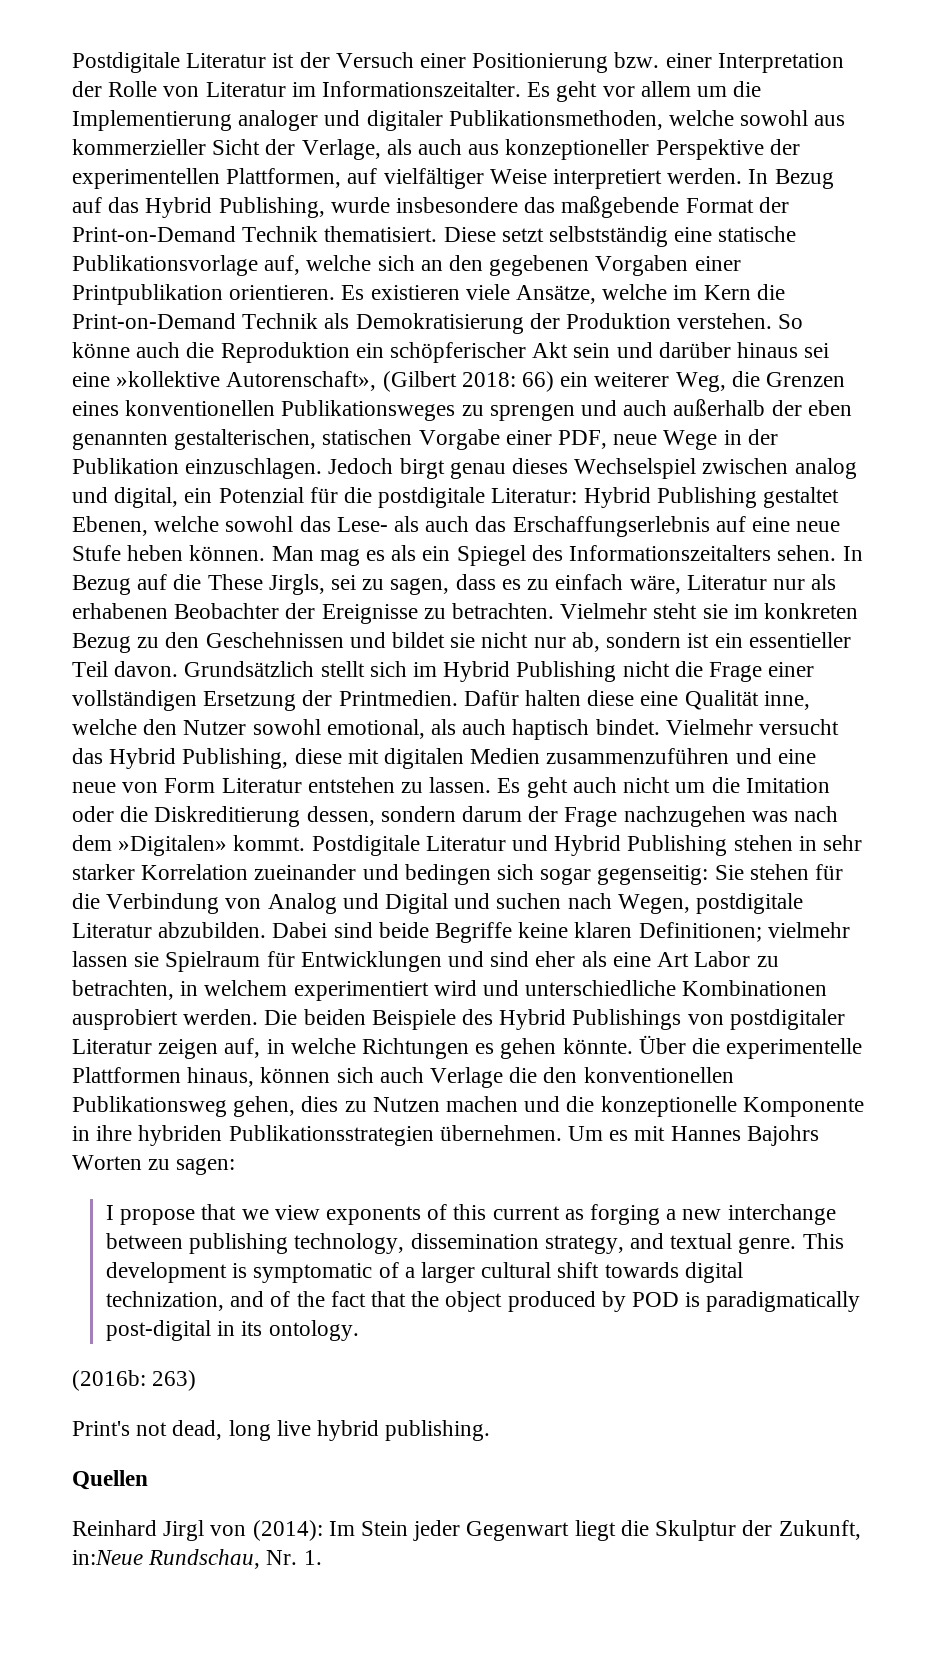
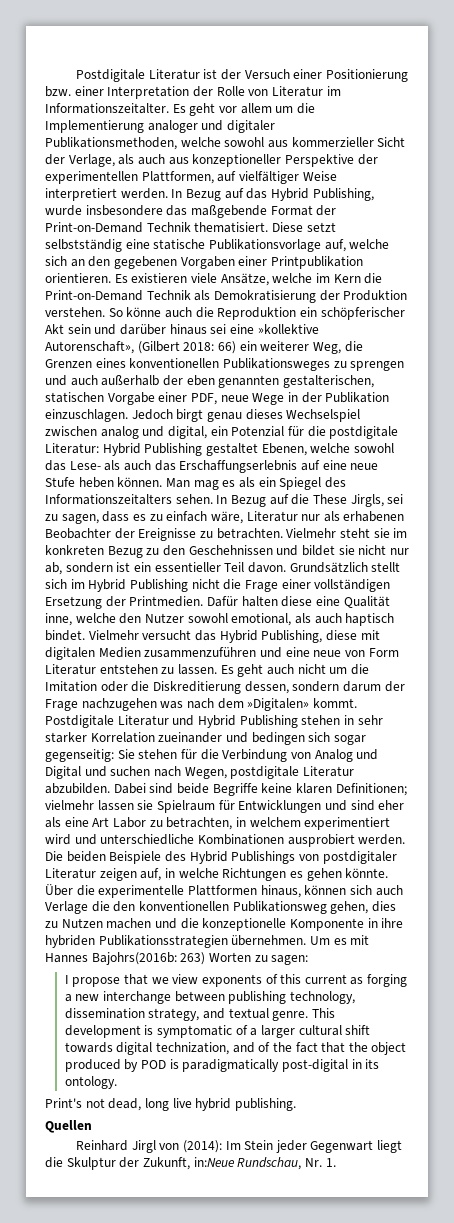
- Um es mit Hannes Bajohrs Worten zu sagen:
+ Um es mit Hannes Bajohrs(2016b: 263) Worten zu sagen:
- (2016b: 263)

